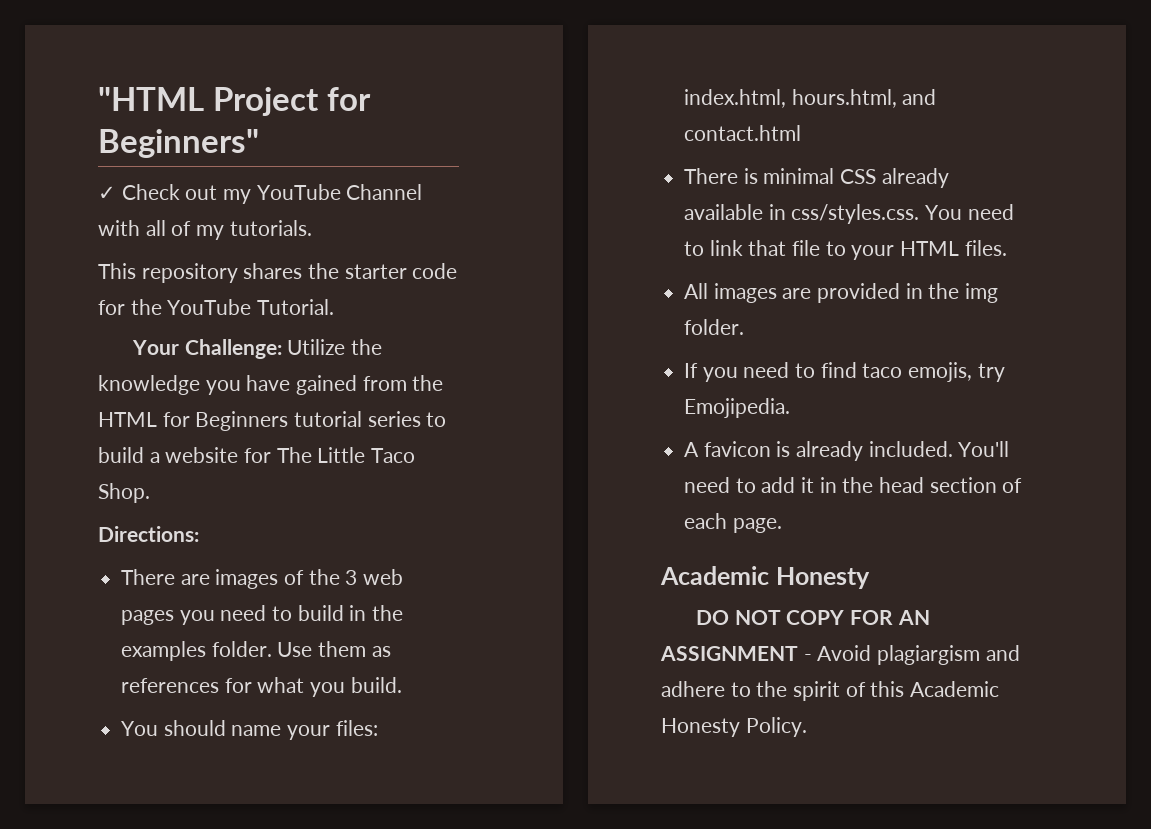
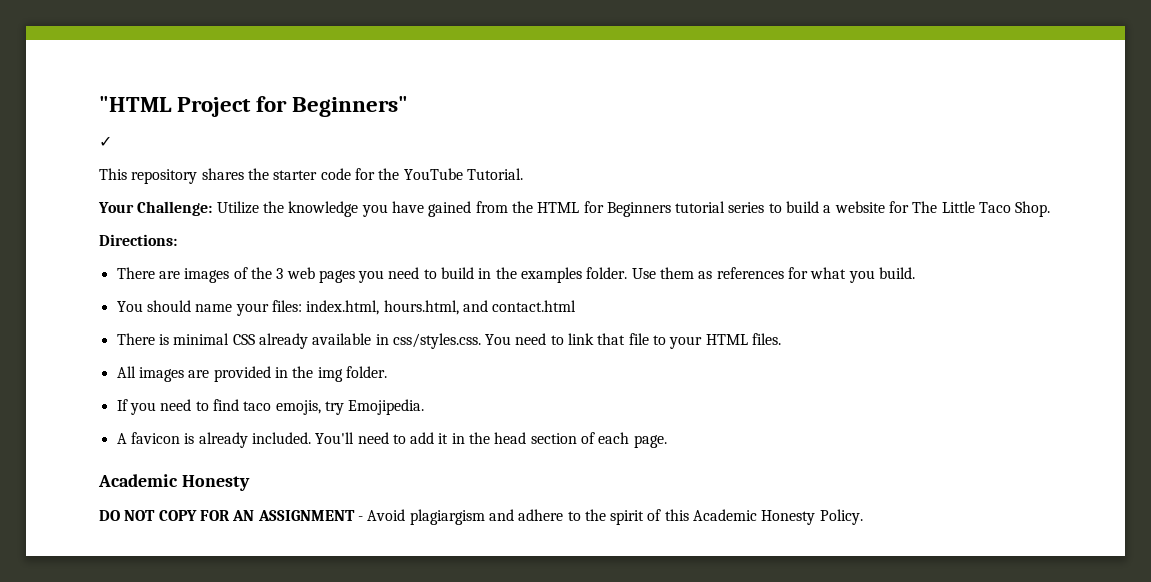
- ✓ Check out my YouTube Channel with all of my tutorials.
+ ✓

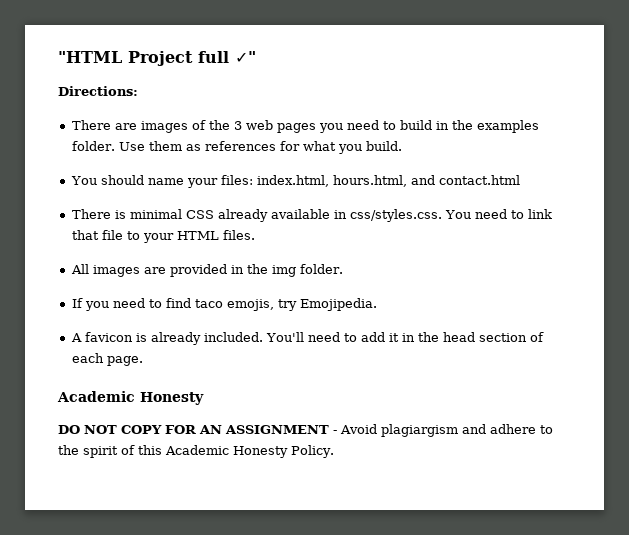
- "HTML Project for Beginners"
- ✓
- This repository shares the starter code for the YouTube Tutorial.
- Your Challenge: Utilize the knowledge you have gained from the HTML for Beginners tutorial series to build a website for The Little Taco Shop.
+ "HTML Project full ✓"

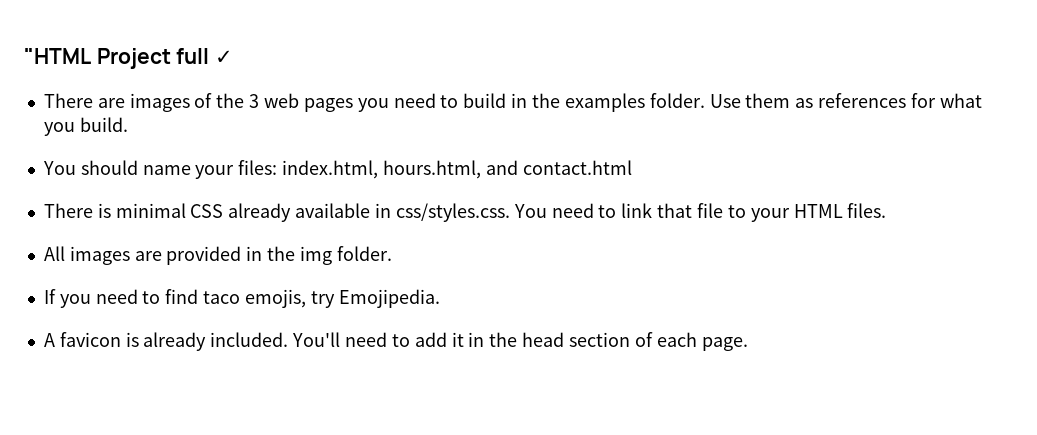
- "HTML Project full ✓"
- Directions:
+ "HTML Project full ✓
  You'll need to add it in the head section of each page.
- Academic Honesty
- DO NOT COPY FOR AN ASSIGNMENT - Avoid plagiargism and adhere to the spirit of this Academic Honesty Policy.

